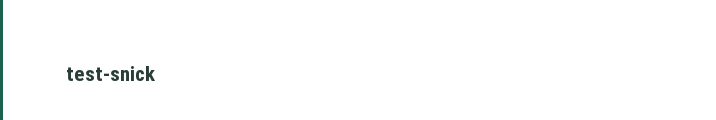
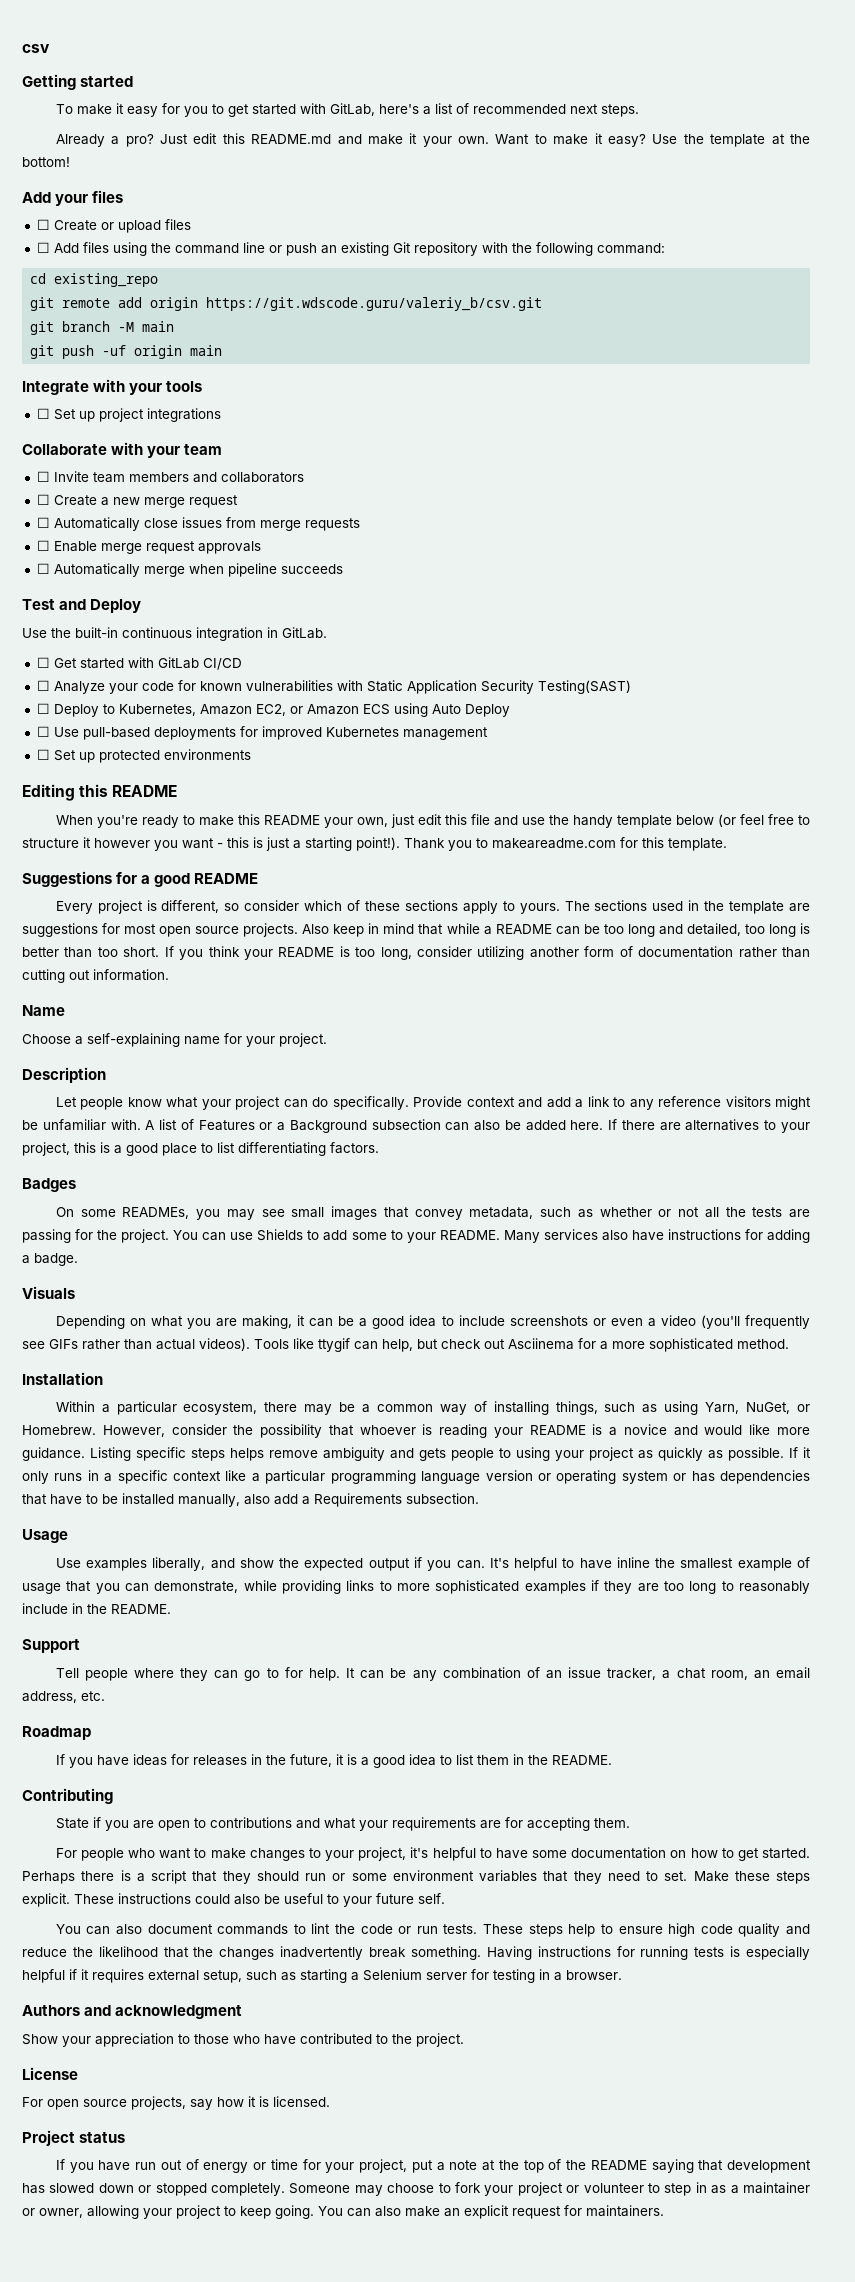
- test-snick
+ csv
+ Getting started
+ To make it easy for you to get started with GitLab, here's a list of recommended next steps.
+ Already a pro? Just edit this README.md and make it your own. Want to make it easy? Use the template at the bottom!
+ Add your files
+ ☐ Create or upload files
+ ☐ Add files using the command line or push an existing Git repository with the following command:
+ cd existing_repo
+ git remote add origin https://git.wdscode.guru/valeriy_b/csv.git
+ git branch -M main
+ git push -uf origin main
+ Integrate with your tools
+ ☐ Set up project integrations
+ Collaborate with your team
+ ☐ Invite team members and collaborators
+ ☐ Create a new merge request
+ ☐ Automatically close issues from merge requests
+ ☐ Enable merge request approvals
+ ☐ Automatically merge when pipeline succeeds
+ Test and Deploy
+ Use the built-in continuous integration in GitLab.
+ ☐ Get started with GitLab CI/CD
+ ☐ Analyze your code for known vulnerabilities with Static Application Security Testing(SAST)
+ ☐ Deploy to Kubernetes, Amazon EC2, or Amazon ECS using Auto Deploy
+ ☐ Use pull-based deployments for improved Kubernetes management
+ ☐ Set up protected environments
+ Editing this README
+ When you're ready to make this README your own, just edit this file and use the handy template below (or feel free to structure it however you want - this is just a starting point!). Thank you to makeareadme.com for this template.
+ Suggestions for a good README
+ Every project is different, so consider which of these sections apply to yours. The sections used in the template are suggestions for most open source projects. Also keep in mind that while a README can be too long and detailed, too long is better than too short. If you think your README is too long, consider utilizing another form of documentation rather than cutting out information.
+ Name
+ Choose a self-explaining name for your project.
+ Description
+ Let people know what your project can do specifically. Provide context and add a link to any reference visitors might be unfamiliar with. A list of Features or a Background subsection can also be added here. If there are alternatives to your project, this is a good place to list differentiating factors.
+ Badges
+ On some READMEs, you may see small images that convey metadata, such as whether or not all the tests are passing for the project. You can use Shields to add some to your README. Many services also have instructions for adding a badge.
+ Visuals
+ Depending on what you are making, it can be a good idea to include screenshots or even a video (you'll frequently see GIFs rather than actual videos). Tools like ttygif can help, but check out Asciinema for a more sophisticated method.
+ Installation
+ Within a particular ecosystem, there may be a common way of installing things, such as using Yarn, NuGet, or Homebrew. However, consider the possibility that whoever is reading your README is a novice and would like more guidance. Listing specific steps helps remove ambiguity and gets people to using your project as quickly as possible. If it only runs in a specific context like a particular programming language version or operating system or has dependencies that have to be installed manually, also add a Requirements subsection.
+ Usage
+ Use examples liberally, and show the expected output if you can. It's helpful to have inline the smallest example of usage that you can demonstrate, while providing links to more sophisticated examples if they are too long to reasonably include in the README.
+ Support
+ Tell people where they can go to for help. It can be any combination of an issue tracker, a chat room, an email address, etc.
+ Roadmap
+ If you have ideas for releases in the future, it is a good idea to list them in the README.
+ Contributing
+ State if you are open to contributions and what your requirements are for accepting them.
+ For people who want to make changes to your project, it's helpful to have some documentation on how to get started. Perhaps there is a script that they should run or some environment variables that they need to set. Make these steps explicit. These instructions could also be useful to your future self.
+ You can also document commands to lint the code or run tests. These steps help to ensure high code quality and reduce the likelihood that the changes inadvertently break something. Having instructions for running tests is especially helpful if it requires external setup, such as starting a Selenium server for testing in a browser.
+ Authors and acknowledgment
+ Show your appreciation to those who have contributed to the project.
+ License
+ For open source projects, say how it is licensed.
+ Project status
+ If you have run out of energy or time for your project, put a note at the top of the README saying that development has slowed down or stopped completely. Someone may choose to fork your project or volunteer to step in as a maintainer or owner, allowing your project to keep going. You can also make an explicit request for maintainers.

